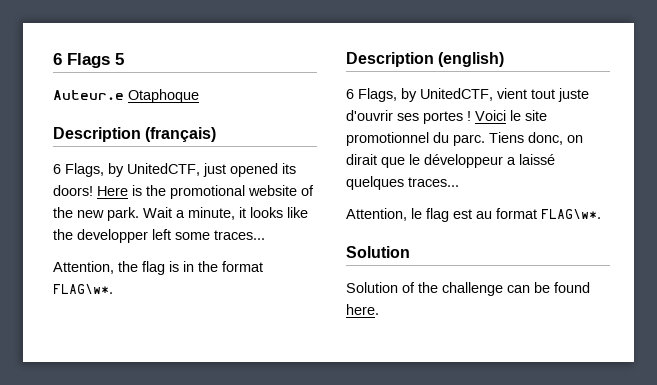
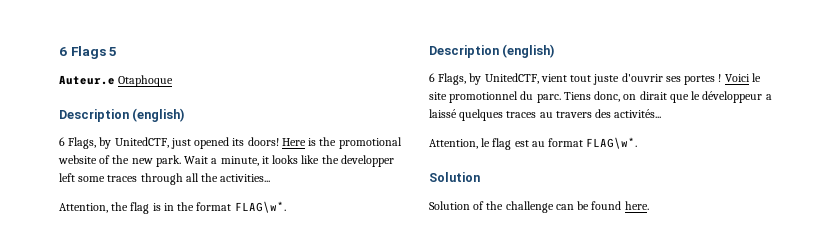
  Auteur.e Otaphoque
- Description (français)
+ Description (english)
- Wait a minute, it looks like the developper left some traces...
+ Wait a minute, it looks like the developper left some traces through all the activities...
- Tiens donc, on dirait que le développeur a laissé quelques traces...
+ Tiens donc, on dirait que le développeur a laissé quelques traces au travers des activités...

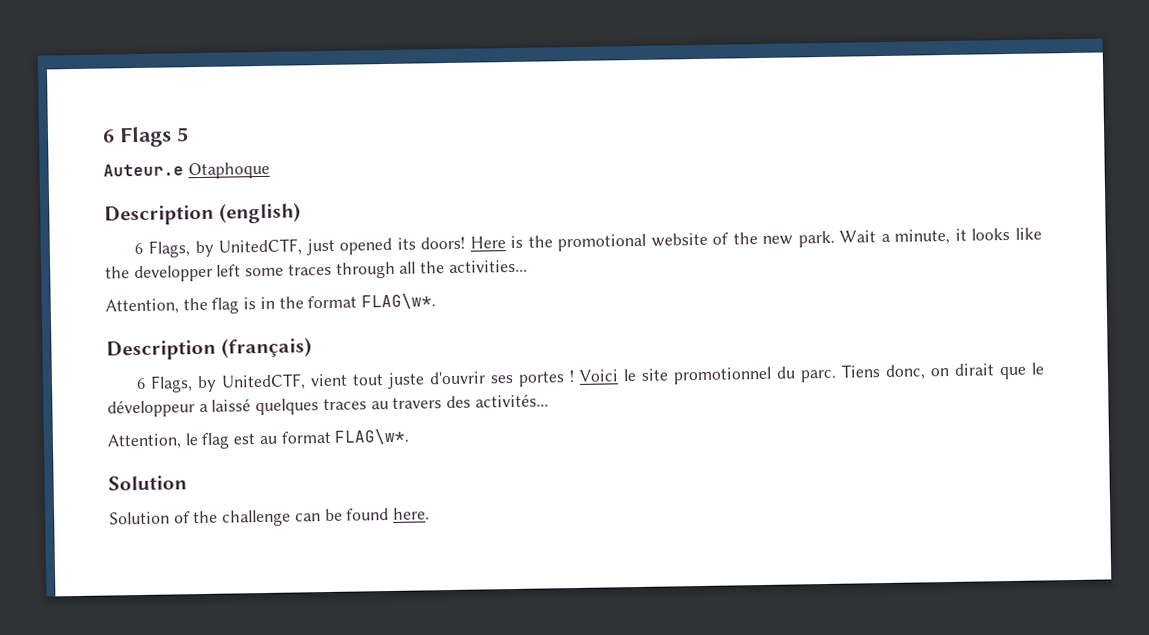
  Attention, the flag is in the format FLAG\w*.
- Description (english)
+ Description (français)

